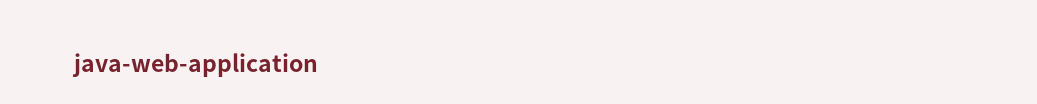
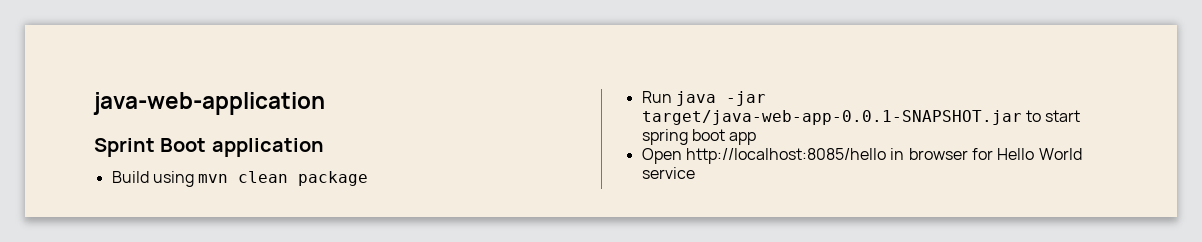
+ Sprint Boot application
+ Build using mvn clean package
+ Run java -jar target/java-web-app-0.0.1-SNAPSHOT.jar to start spring boot app
+ Open http://localhost:8085/hello in browser for Hello World service

